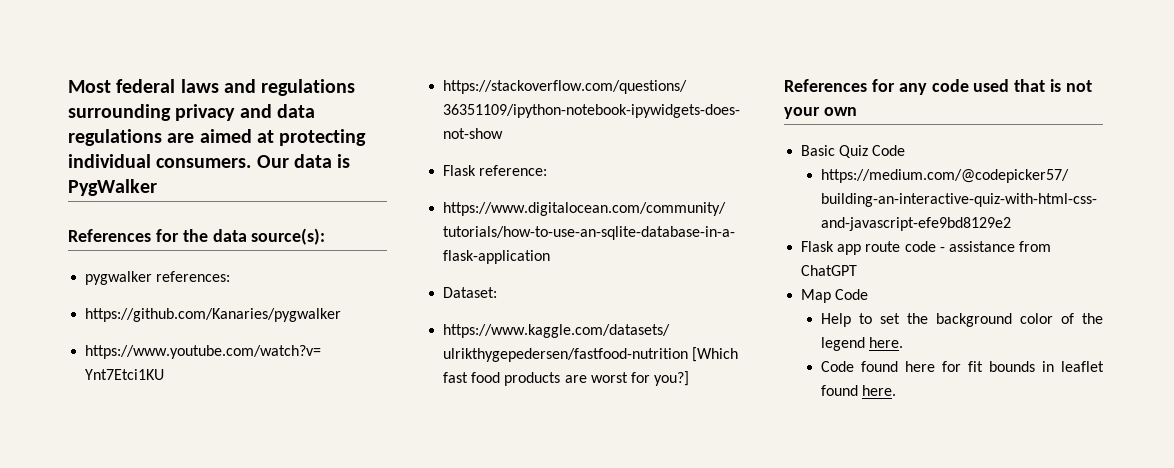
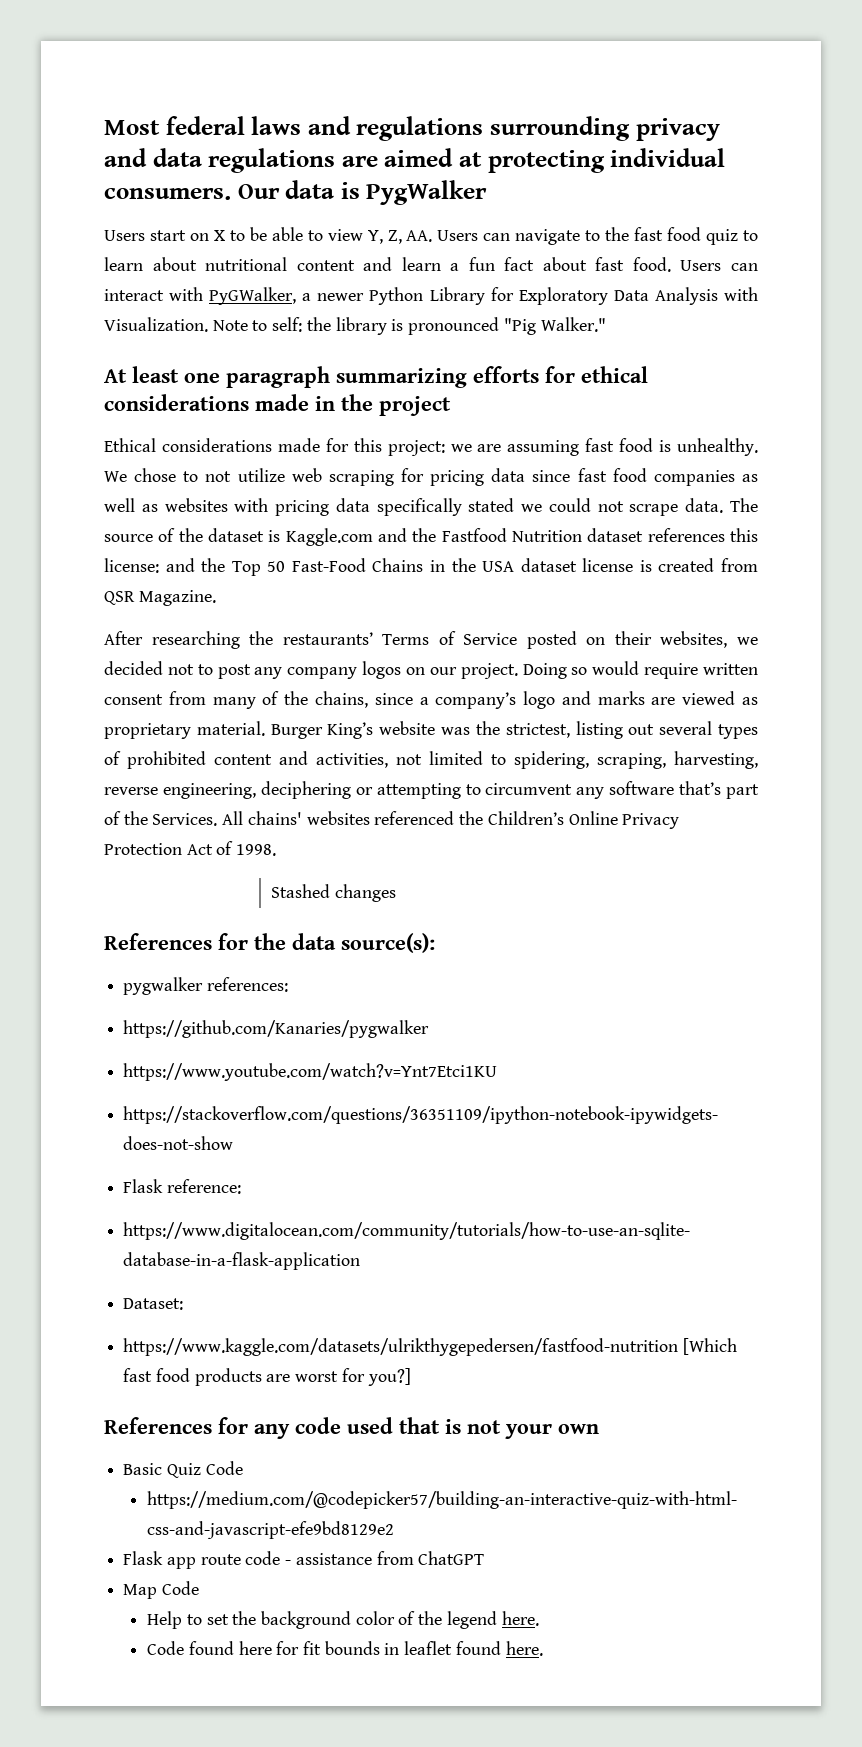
+ Users start on X to be able to view Y, Z, AA. Users can navigate to the fast food quiz to learn about nutritional content and learn a fun fact about fast food. Users can interact with PyGWalker, a newer Python Library for Exploratory Data Analysis with Visualization. Note to self: the library is pronounced "Pig Walker."
+ At least one paragraph summarizing efforts for ethical considerations made in the project
+ Ethical considerations made for this project: we are assuming fast food is unhealthy. We chose to not utilize web scraping for pricing data since fast food companies as well as websites with pricing data specifically stated we could not scrape data. The source of the dataset is Kaggle.com and the Fastfood Nutrition dataset references this license: and the Top 50 Fast-Food Chains in the USA dataset license is created from QSR Magazine.
+ After researching the restaurants’ Terms of Service posted on their websites, we decided not to post any company logos on our project. Doing so would require written consent from many of the chains, since a company’s logo and marks are viewed as proprietary material. Burger King’s website was the strictest, listing out several types of prohibited content and activities, not limited to spidering, scraping, harvesting, reverse engineering, deciphering or attempting to circumvent any software that’s part of the Services. All chains' websites referenced the Children’s Online Privacy Protection Act of 1998.
+ Stashed changes

